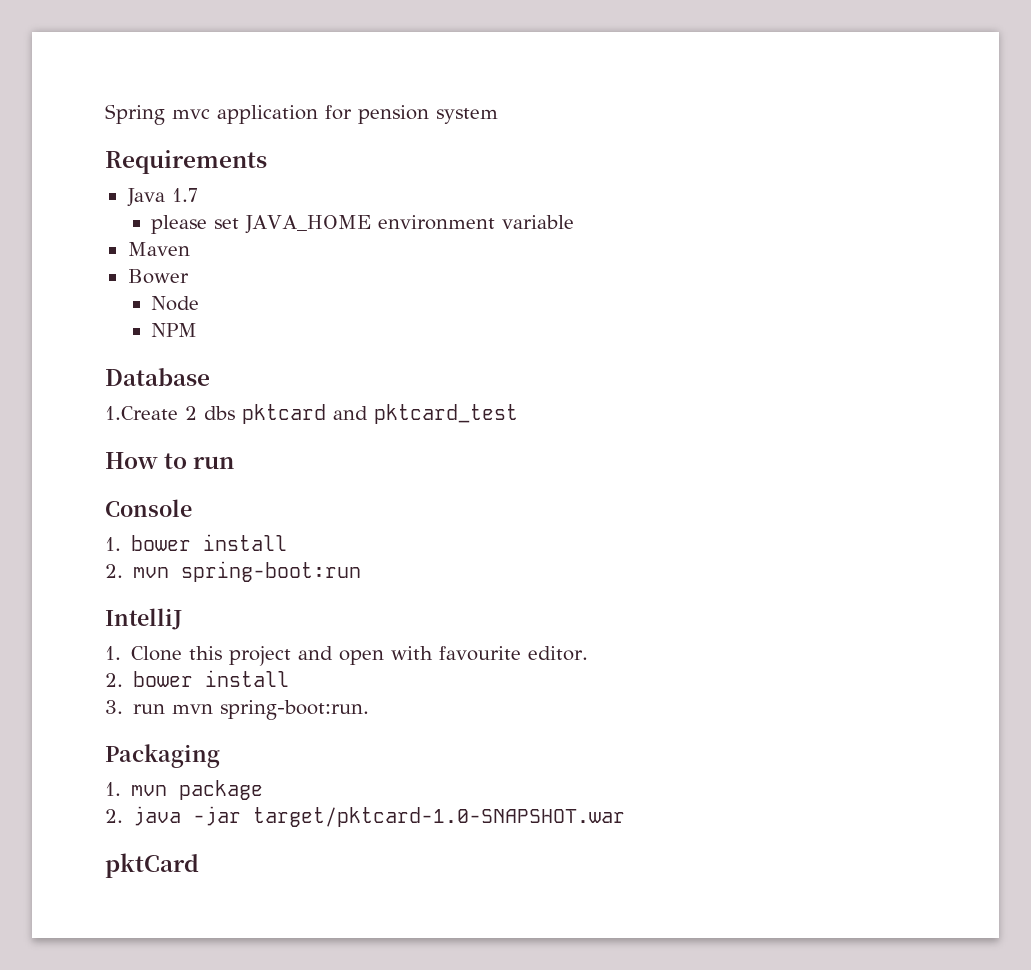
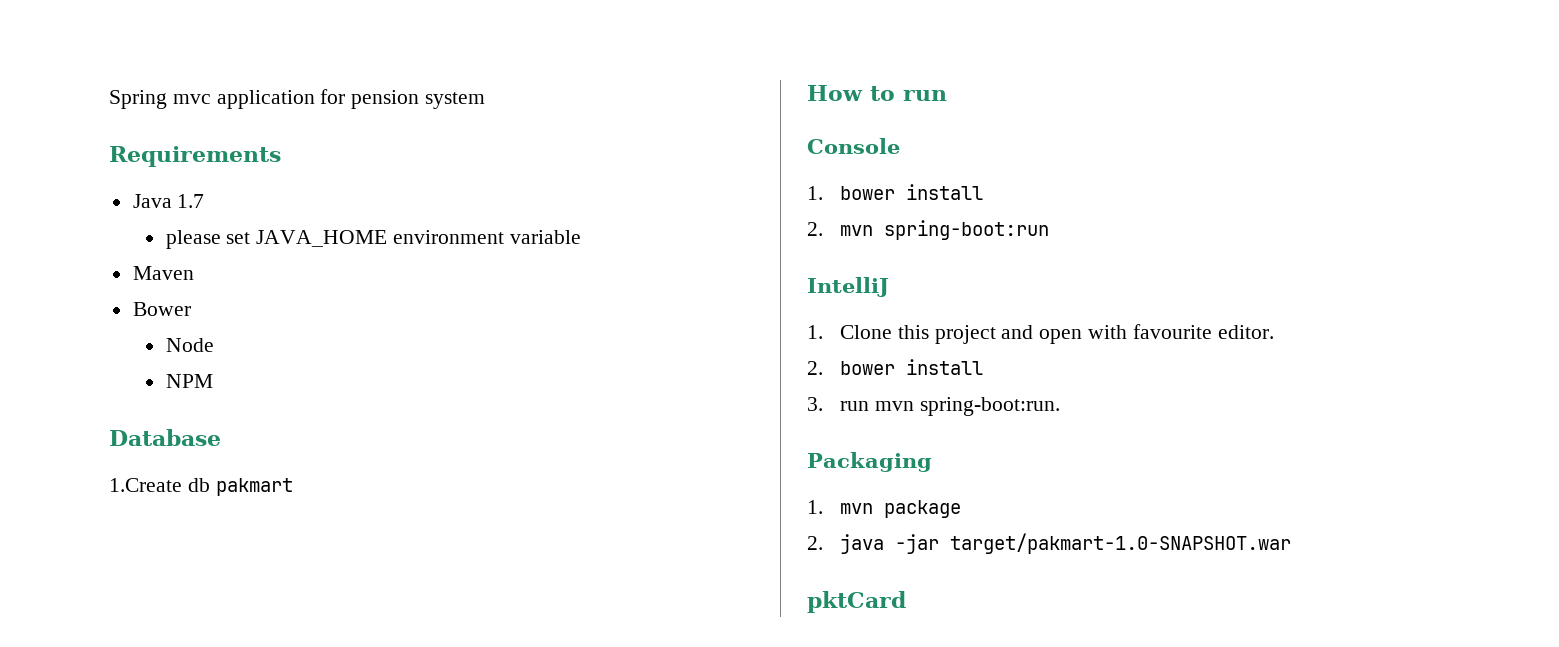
- 1.Create 2 dbs pktcard and pktcard_test
+ 1.Create db pakmart
- 2. java -jar target/pktcard-1.0-SNAPSHOT.war
+ 2. java -jar target/pakmart-1.0-SNAPSHOT.war

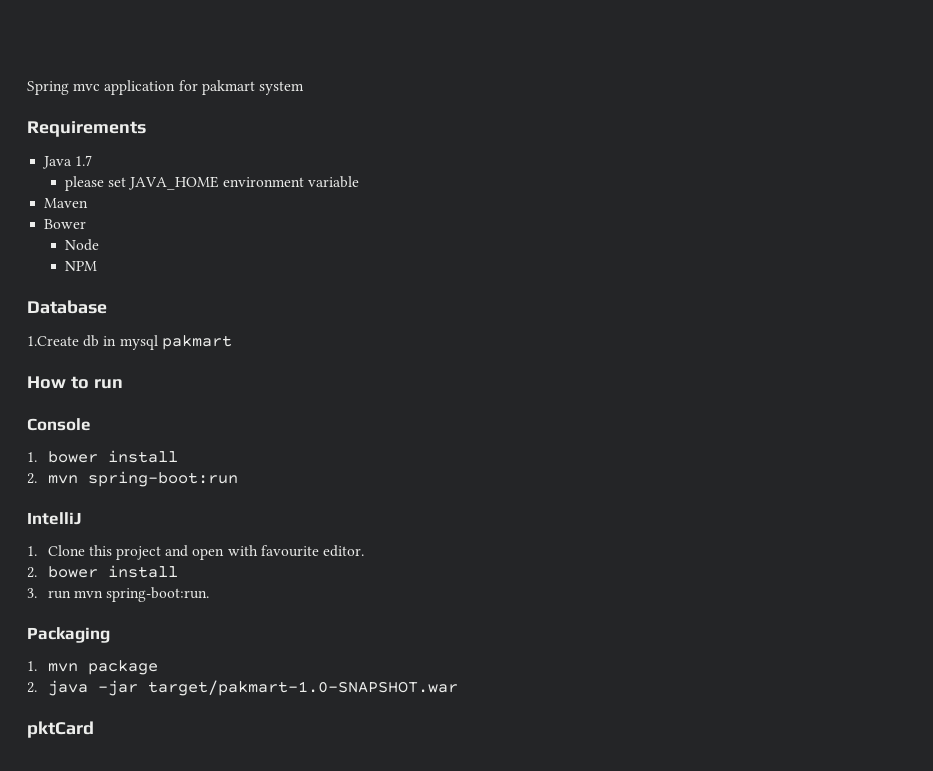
- Spring mvc application for pension system
+ Spring mvc application for pakmart system
- 1.Create db pakmart
+ 1.Create db in mysql pakmart

